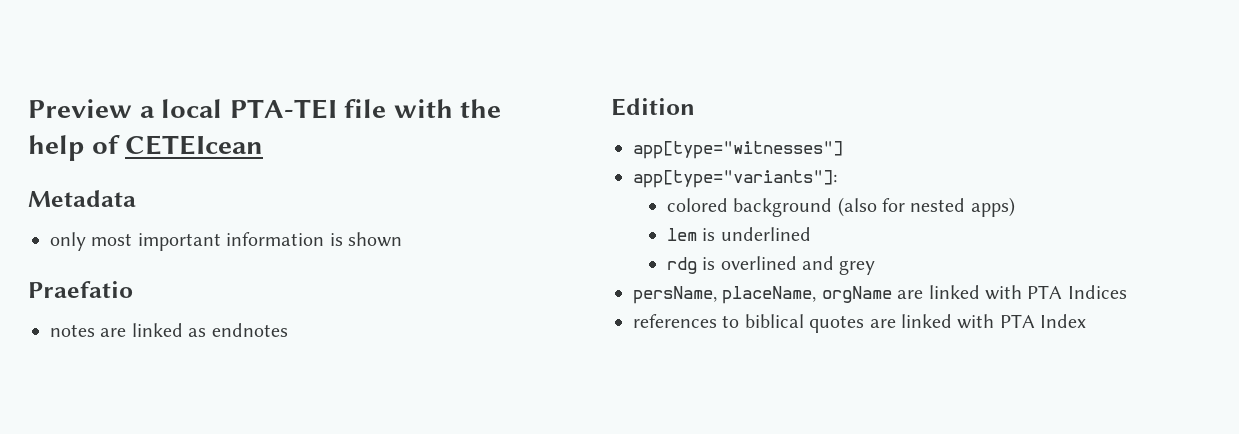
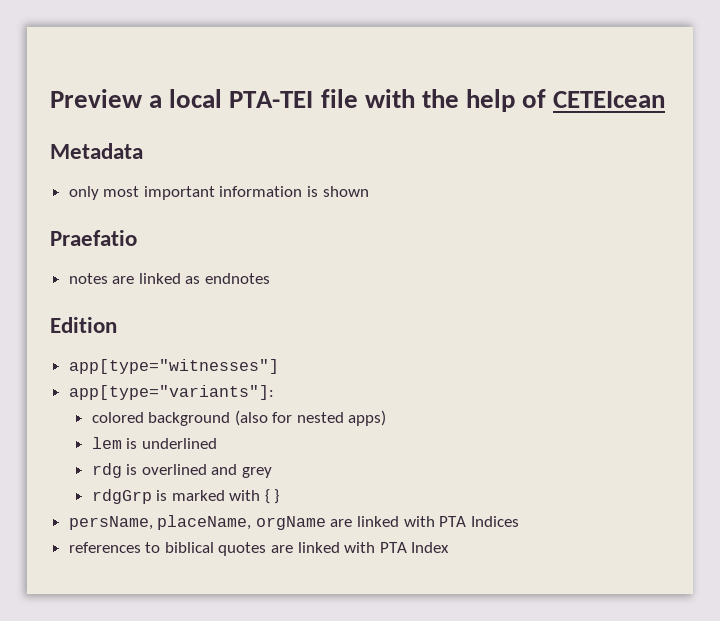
+ rdgGrp is marked with { }

